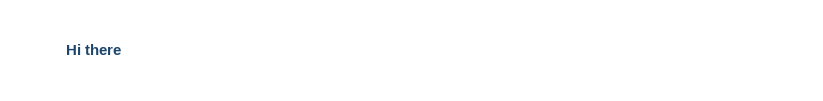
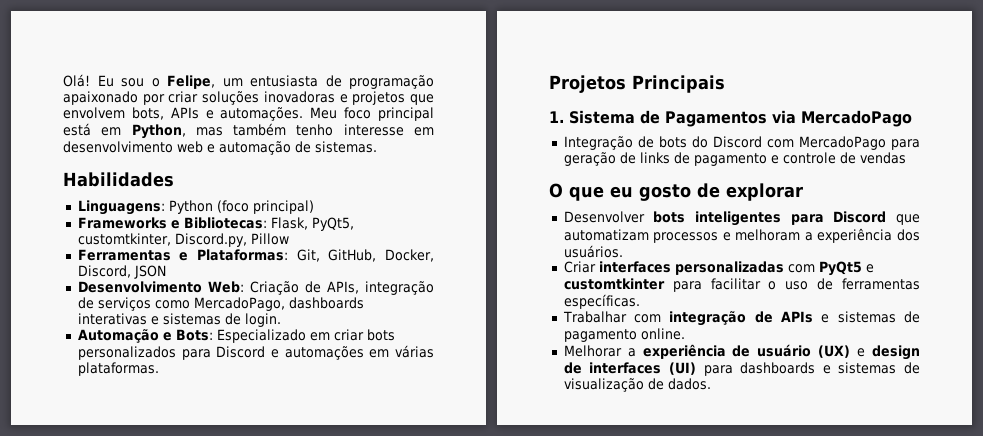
- Hi there
+ Olá! Eu sou o Felipe, um entusiasta de programação apaixonado por criar soluções inovadoras e projetos que envolvem bots, APIs e automações. Meu foco principal está em Python, mas também tenho interesse em desenvolvimento web e automação de sistemas.
+ Habilidades
+ Linguagens: Python (foco principal)
+ Frameworks e Bibliotecas: Flask, PyQt5, customtkinter, Discord.py, Pillow
+ Ferramentas e Plataformas: Git, GitHub, Docker, Discord, JSON
+ Desenvolvimento Web: Criação de APIs, integração de serviços como MercadoPago, dashboards interativas e sistemas de login.
+ Automação e Bots: Especializado em criar bots personalizados para Discord e automações em várias plataformas.
+ Projetos Principais
+ 1. Sistema de Pagamentos via MercadoPago
+ Integração de bots do Discord com MercadoPago para geração de links de pagamento e controle de vendas
+ O que eu gosto de explorar
+ Desenvolver bots inteligentes para Discord que automatizam processos e melhoram a experiência dos usuários.
+ Criar interfaces personalizadas com PyQt5 e customtkinter para facilitar o uso de ferramentas específicas.
+ Trabalhar com integração de APIs e sistemas de pagamento online.
+ Melhorar a experiência de usuário (UX) e design de interfaces (UI) para dashboards e sistemas de visualização de dados.

